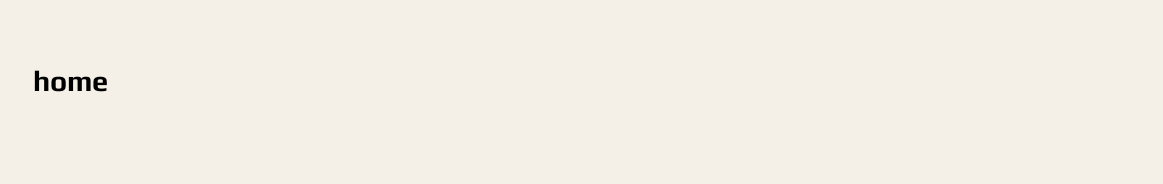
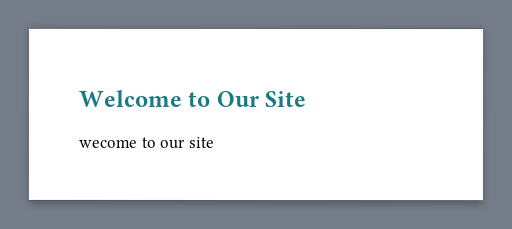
- home
+ Welcome to Our Site
+ wecome to our site

